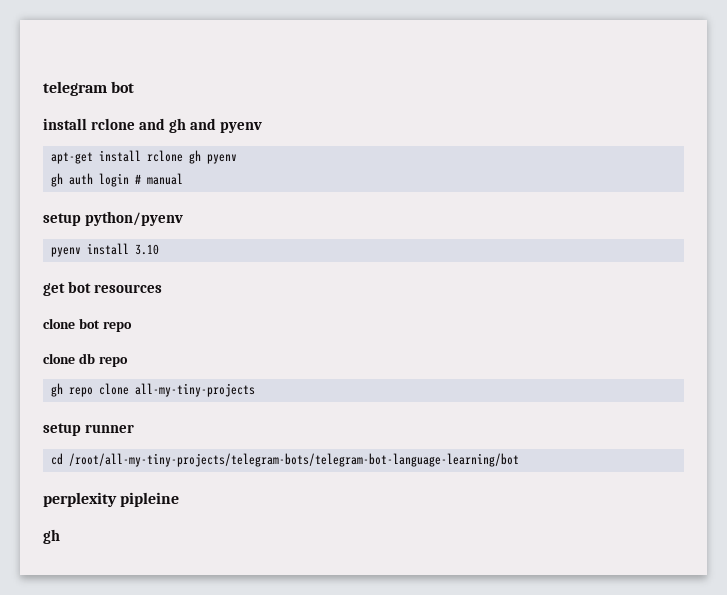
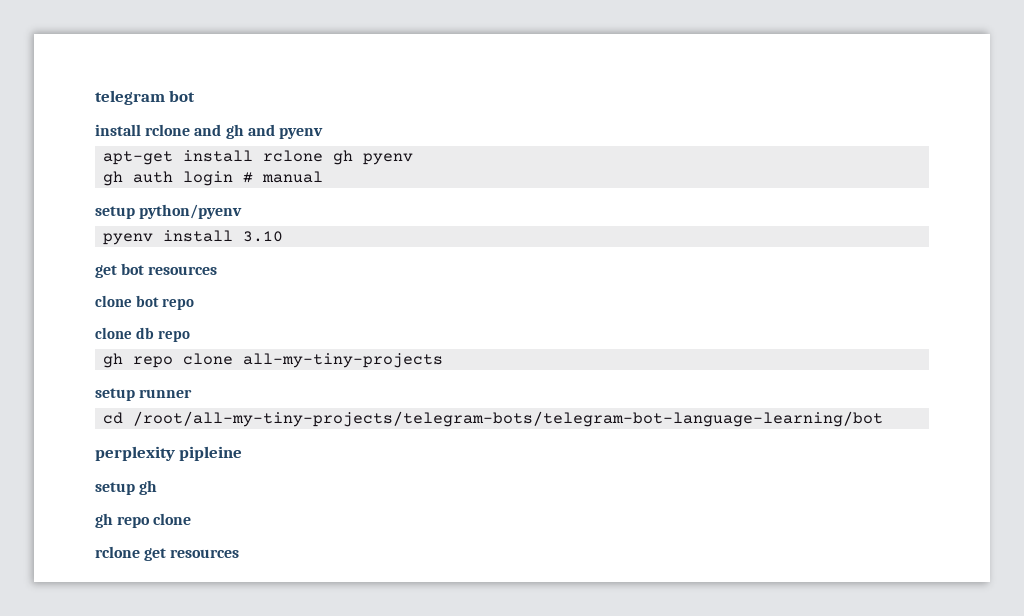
  perplexity pipleine
- gh
+ setup gh
+ gh repo clone
+ rclone get resources

